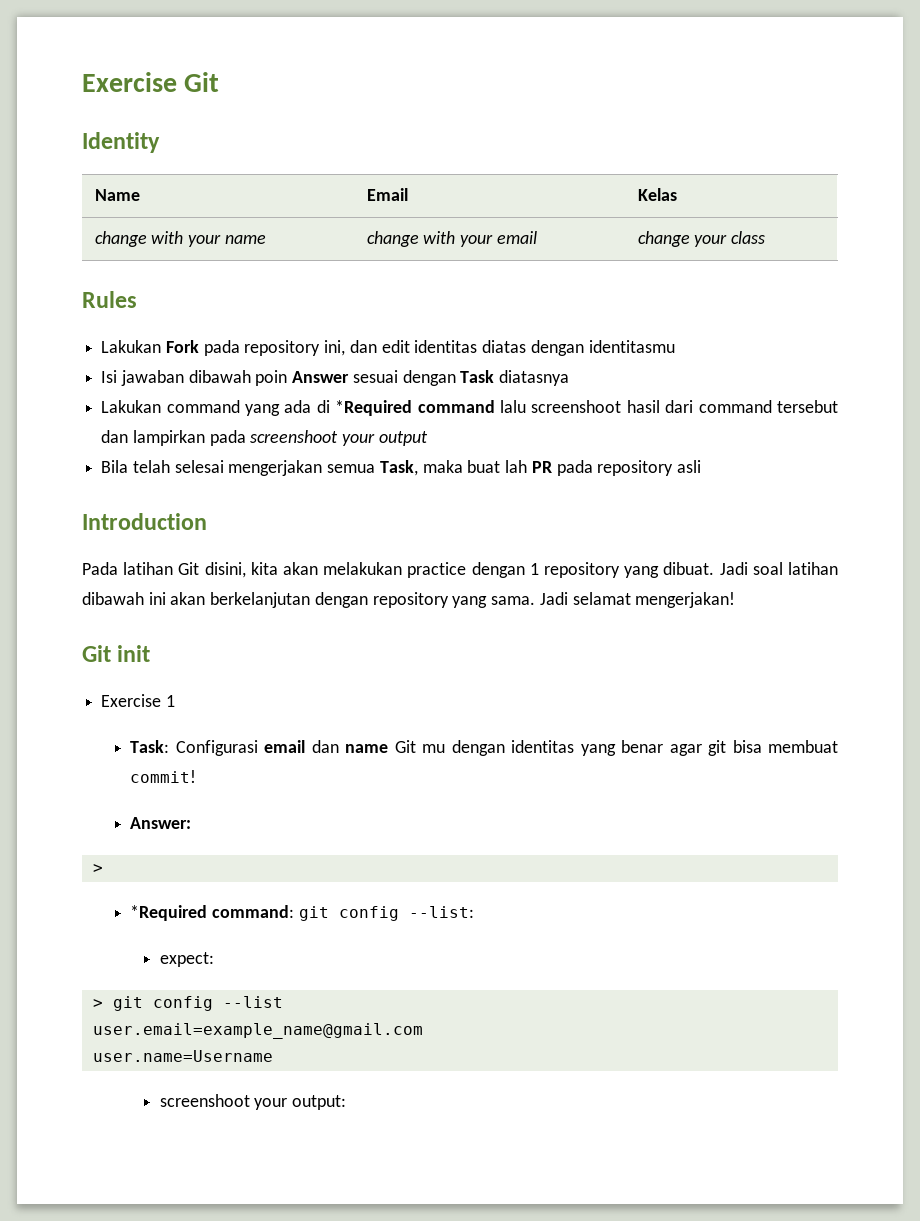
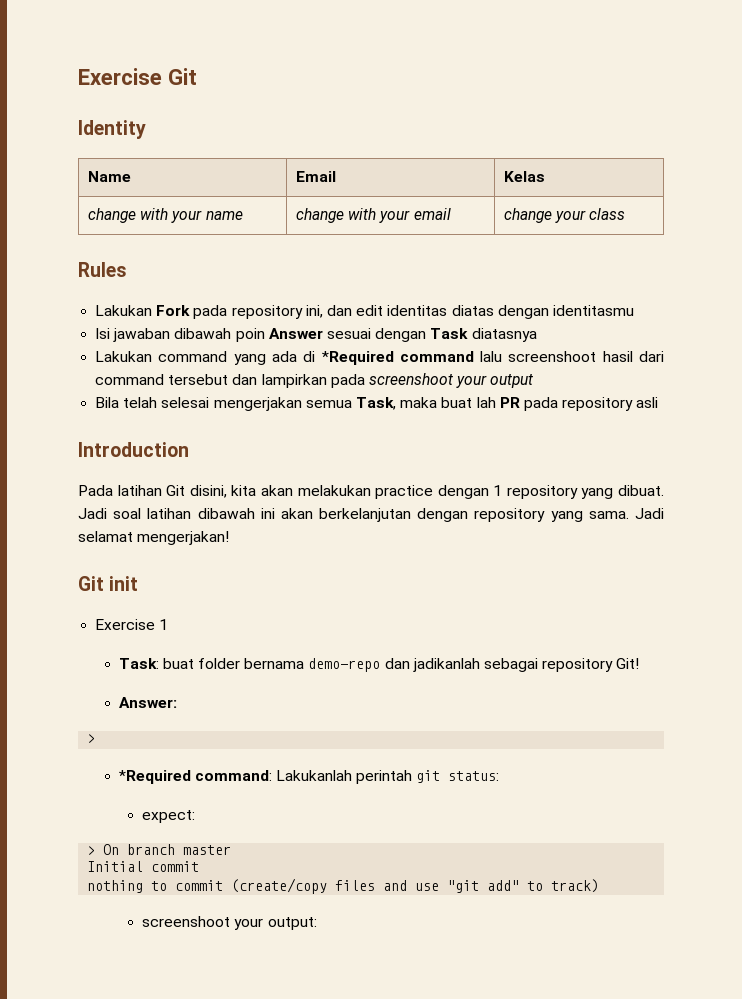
- Task: Configurasi email dan name Git mu dengan identitas yang benar agar git bisa membuat commit!
+ Task: buat folder bernama demo-repo dan jadikanlah sebagai repository Git!
  Answer:
  >
- *Required command: git config --list:
+ *Required command: Lakukanlah perintah git status:
  expect:
- > git config --list
- user.email=example_name@gmail.com
- user.name=Username
+ > On branch master
+ Initial commit
+ nothing to commit (create/copy files and use "git add" to track)

